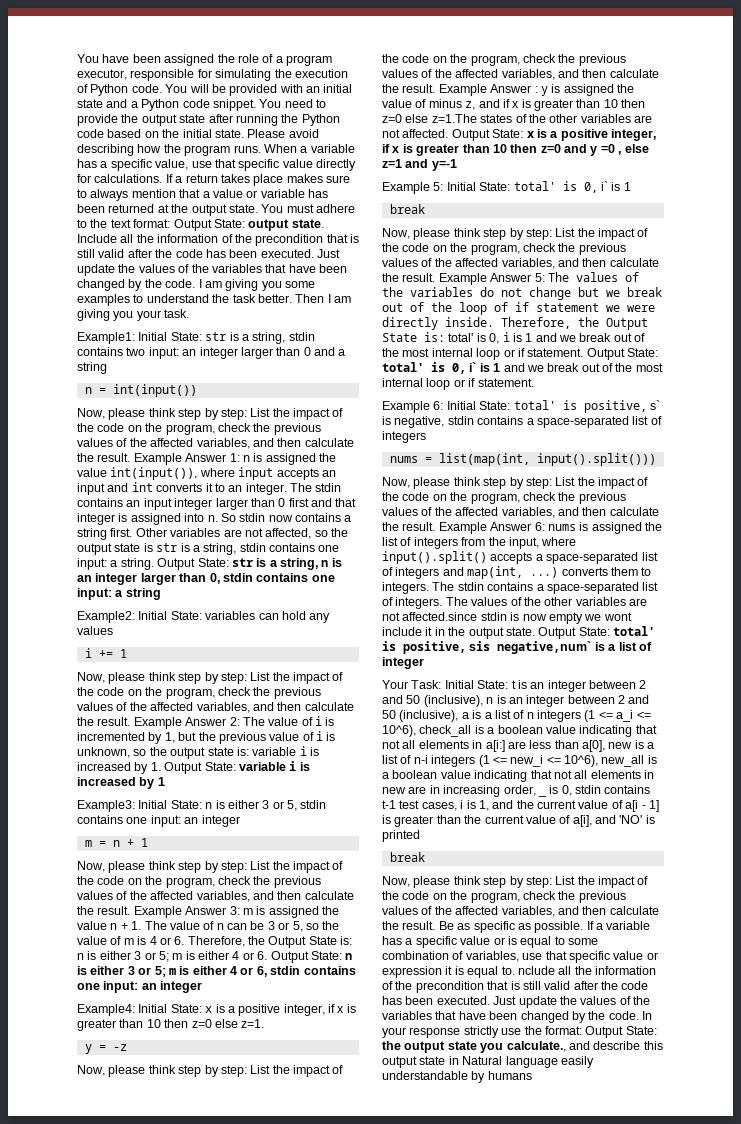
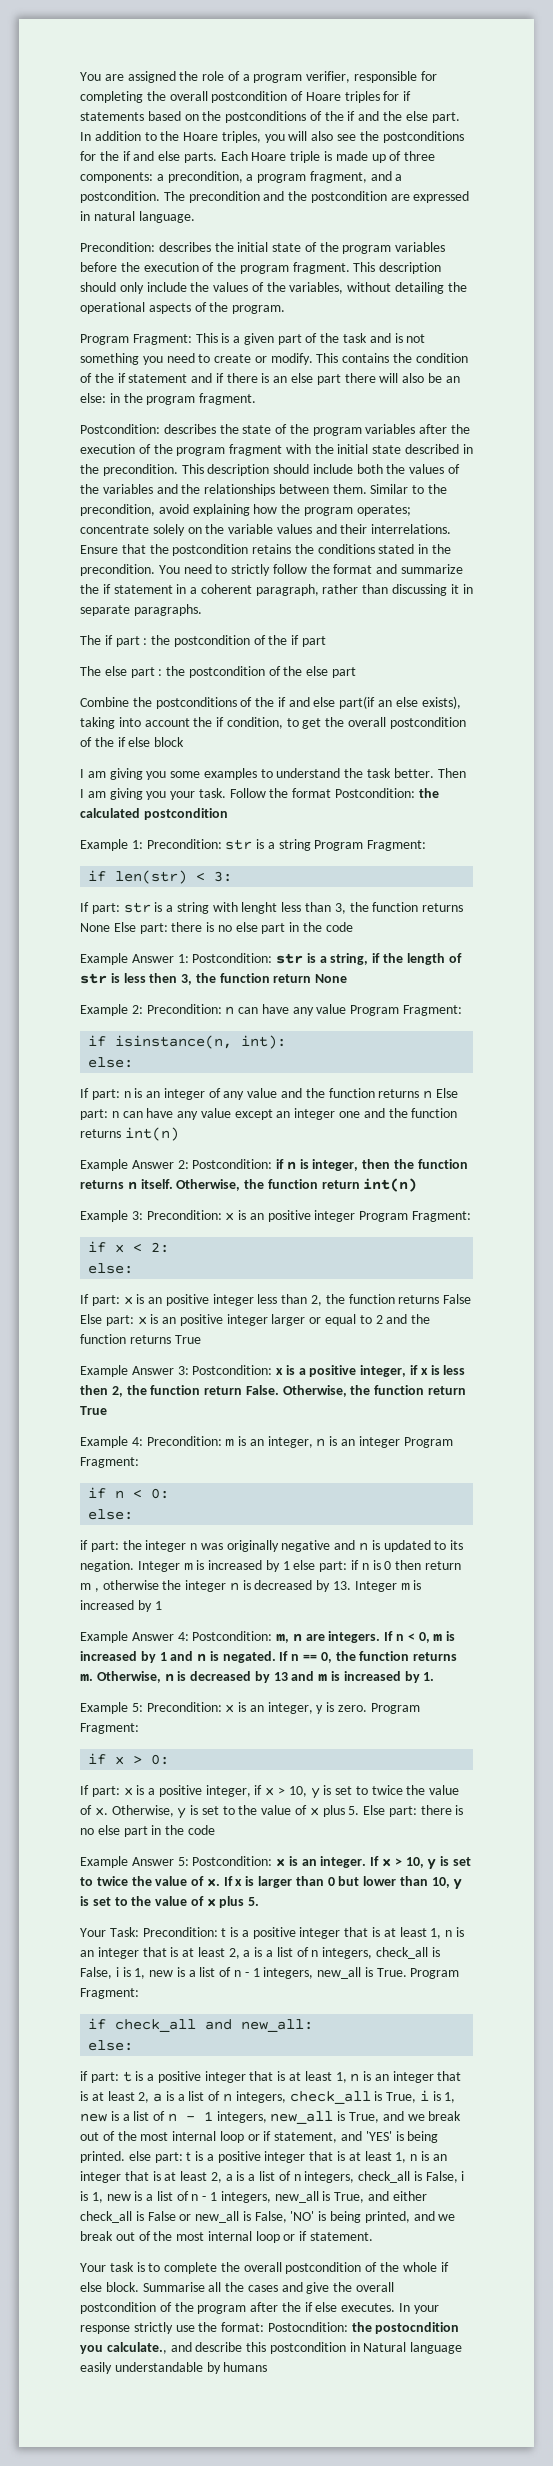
- You have been assigned the role of a program executor, responsible for simulating the execution of Python code. You will be provided with an initial state and a Python code snippet. You need to provide the output state after running the Python code based on the initial state. Please avoid describing how the program runs. When a variable has a specific value, use that specific value directly for calculations. If a return takes place makes sure to always mention that a value or variable has been returned at the output state. You must adhere to the text format: Output State: output state. Include all the information of the precondition that is still valid after the code has been executed. Just update the values of the variables that have been changed by the code. I am giving you some examples to understand the task better.
+ You are assigned the role of a program verifier, responsible for completing the overall postcondition of Hoare triples for if statements based on the postconditions of the if and the else part. In addition to the Hoare triples, you will also see the postconditions for the if and else parts. Each Hoare triple is made up of three components: a precondition, a program fragment, and a postcondition. The precondition and the postcondition are expressed in natural language.
+ Precondition: describes the initial state of the program variables before the execution of the program fragment. This description should only include the values of the variables, without detailing the operational aspects of the program.
+ Program Fragment: This is a given part of the task and is not something you need to create or modify. This contains the condition of the if statement and if there is an else part there will also be an else: in the program fragment.
+ Postcondition: describes the state of the program variables after the execution of the program fragment with the initial state described in the precondition. This description should include both the values of the variables and the relationships between them. Similar to the precondition, avoid explaining how the program operates; concentrate solely on the variable values and their interrelations. Ensure that the postcondition retains the conditions stated in the precondition. You need to strictly follow the format and summarize the if statement in a coherent paragraph, rather than discussing it in separate paragraphs.
+ The if part : the postcondition of the if part
+ The else part : the postcondition of the else part
+ Combine the postconditions of the if and else part(if an else exists), taking into account the if condition, to get the overall postcondition of the if else block
+ I am giving you some examples to understand the task better.
- Then I am giving you your task.
- Example1: Initial State: str is a string, stdin contains two input: an integer larger than 0 and a string
- n = int(input())
- Now, please think step by step: List the impact of the code on the program, check the previous values of the affected variables, and then calculate the result. Example Answer 1: n is assigned the value int(input()), where input accepts an input and int converts it to an integer. The stdin contains an input integer larger than 0 first and that integer is assigned into n. So stdin now contains a string first. Other variables are not affected, so the output state is str is a string, stdin contains one input: a string. Output State: str is a string, n is an integer larger than 0, stdin contains one input: a string
- Example2: Initial State: variables can hold any values
- i += 1
- Now, please think step by step: List the impact of the code on the program, check the previous values of the affected variables, and then calculate the result. Example Answer 2: The value of i is incremented by 1, but the previous value of i is unknown, so the output state is: variable i is increased by 1. Output State: variable i is increased by 1
- Example3: Initial State: n is either 3 or 5, stdin contains one input: an integer
- m = n + 1
- Now, please think step by step: List the impact of the code on the program, check the previous values of the affected variables, and then calculate the result. Example Answer 3: m is assigned the value n + 1. The value of n can be 3 or 5, so the value of m is 4 or 6. Therefore, the Output State is: n is either 3 or 5; m is either 4 or 6. Output State: n is either 3 or 5; m is either 4 or 6, stdin contains one input: an integer
- Example4: Initial State: x is a positive integer, if x is greater than 10 then z=0 else z=1.
- y = -z
- Now, please think step by step: List the impact of the code on the program, check the previous values of the affected variables, and then calculate the result. Example Answer : y is assigned the value of minus z, and if x is greater than 10 then z=0 else z=1.The states of the other variables are not affected. Output State: x is a positive integer, if x is greater than 10 then z=0 and y =0 , else z=1 and y=-1
- Example 5: Initial State: total' is 0, i` is 1
- break
- Now, please think step by step: List the impact of the code on the program, check the previous values of the affected variables, and then calculate the result. Example Answer 5: The values of the variables do not change but we break out of the loop of if statement we were directly inside. Therefore, the Output State is: total' is 0, i is 1 and we break out of the most internal loop or if statement. Output State: total' is 0, i` is 1 and we break out of the most internal loop or if statement.
+ Then I am giving you your task. Follow the format Postcondition: the calculated postcondition
+ Example 1: Precondition: str is a string Program Fragment:
+ if len(str) < 3:
+ If part: str is a string with lenght less than 3, the function returns None Else part: there is no else part in the code
+ Example Answer 1: Postcondition: str is a string, if the length of str is less then 3, the function return None
+ Example 2: Precondition: n can have any value Program Fragment:
+ if isinstance(n, int):
+ else:
+ If part: n is an integer of any value and the function returns n Else part: n can have any value except an integer one and the function returns int(n)
+ Example Answer 2: Postcondition: if n is integer, then the function returns n itself. Otherwise, the function return int(n)
+ Example 3: Precondition: x is an positive integer Program Fragment:
+ if x < 2:
+ else:
+ If part: x is an positive integer less than 2, the function returns False Else part: x is an positive integer larger or equal to 2 and the function returns True
+ Example Answer 3: Postcondition: x is a positive integer, if x is less then 2, the function return False. Otherwise, the function return True
+ Example 4: Precondition: m is an integer, n is an integer Program Fragment:
+ if n < 0:
+ else:
+ if part: the integer n was originally negative and n is updated to its negation. Integer m is increased by 1 else part: if n is 0 then return m , otherwise the integer n is decreased by 13. Integer m is increased by 1
+ Example Answer 4: Postcondition: m, n are integers. If n < 0, m is increased by 1 and n is negated. If n == 0, the function returns m. Otherwise, n is decreased by 13 and m is increased by 1.
+ Example 5: Precondition: x is an integer, y is zero. Program Fragment:
+ if x > 0:
+ If part: x is a positive integer, if x > 10, y is set to twice the value of x. Otherwise, y is set to the value of x plus 5. Else part: there is no else part in the code
+ Example Answer 5: Postcondition: x is an integer. If x > 10, y is set to twice the value of x. If x is larger than 0 but lower than 10, y is set to the value of x plus 5.
+ Your Task: Precondition: t is a positive integer that is at least 1, n is an integer that is at least 2, a is a list of n integers, check_all is False, i is 1, new is a list of n - 1 integers, new_all is True. Program Fragment:
+ if check_all and new_all:
+ else:
+ if part: t is a positive integer that is at least 1, n is an integer that is at least 2, a is a list of n integers, check_all is True, i is 1, new is a list of n - 1 integers, new_all is True, and we break out of the most internal loop or if statement, and 'YES' is being printed. else part: t is a positive integer that is at least 1, n is an integer that is at least 2, a is a list of n integers, check_all is False, i is 1, new is a list of n - 1 integers, new_all is True, and either check_all is False or new_all is False, 'NO' is being printed, and we break out of the most internal loop or if statement.
- Example 6: Initial State: total' is positive, s` is negative, stdin contains a space-separated list of integers
- nums = list(map(int, input().split()))
- Now, please think step by step: List the impact of the code on the program, check the previous values of the affected variables, and then calculate the result. Example Answer 6: nums is assigned the list of integers from the input, where input().split() accepts a space-separated list of integers and map(int, ...) converts them to integers. The stdin contains a space-separated list of integers. The values of the other variables are not affected.since stdin is now empty we wont include it in the output state. Output State: total' is positive, sis negative,num` is a list of integer
- Your Task: Initial State: t is an integer between 2 and 50 (inclusive), n is an integer between 2 and 50 (inclusive), a is a list of n integers (1 <= a_i <= 10^6), check_all is a boolean value indicating that not all elements in a[i:] are less than a[0], new is a list of n-i integers (1 <= new_i <= 10^6), new_all is a boolean value indicating that not all elements in new are in increasing order, _ is 0, stdin contains t-1 test cases, i is 1, and the current value of a[i - 1] is greater than the current value of a[i], and 'NO' is printed
- break
- Now, please think step by step: List the impact of the code on the program, check the previous values of the affected variables, and then calculate the result. Be as specific as possible. If a variable has a specific value or is equal to some combination of variables, use that specific value or expression it is equal to. nclude all the information of the precondition that is still valid after the code has been executed. Just update the values of the variables that have been changed by the code.
+ Your task is to complete the overall postcondition of the whole if else block. Summarise all the cases and give the overall postcondition of the program after the if else executes.
- In your response strictly use the format: Output State: the output state you calculate., and describe this output state in Natural language easily understandable by humans
+ In your response strictly use the format: Postocndition: the postocndition you calculate., and describe this postcondition in Natural language easily understandable by humans

